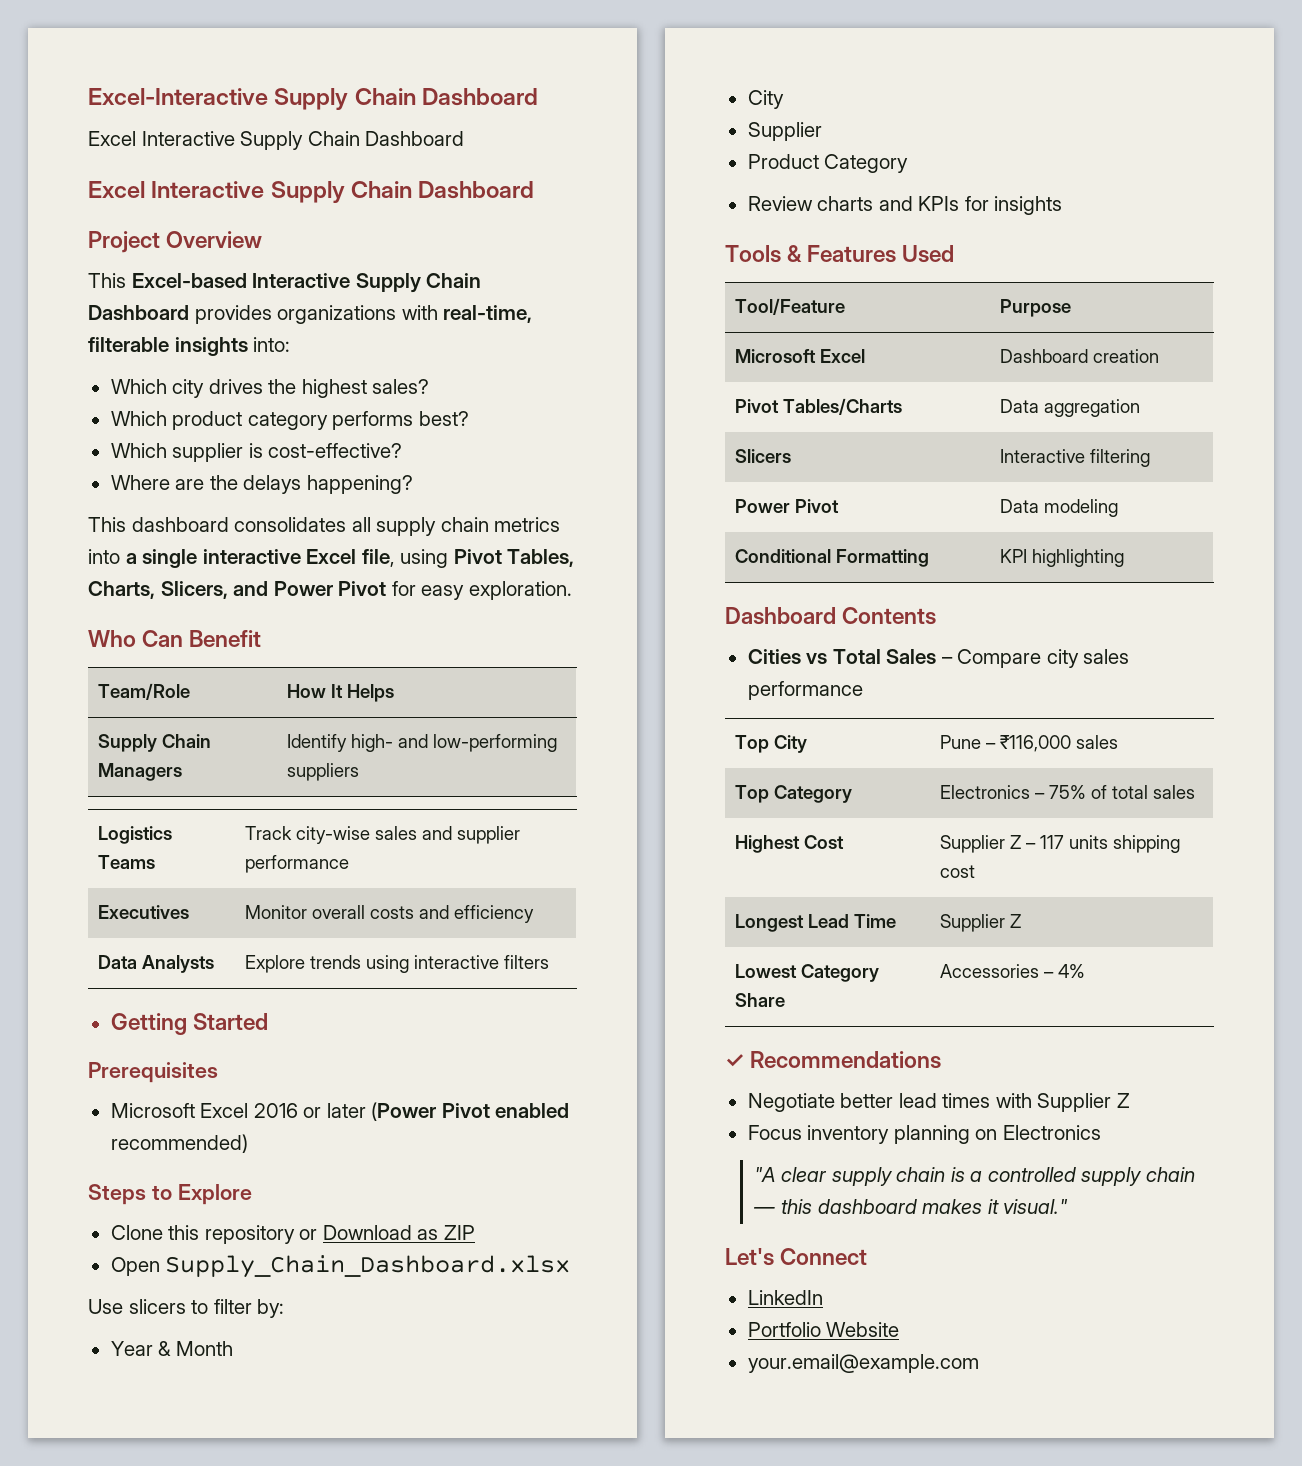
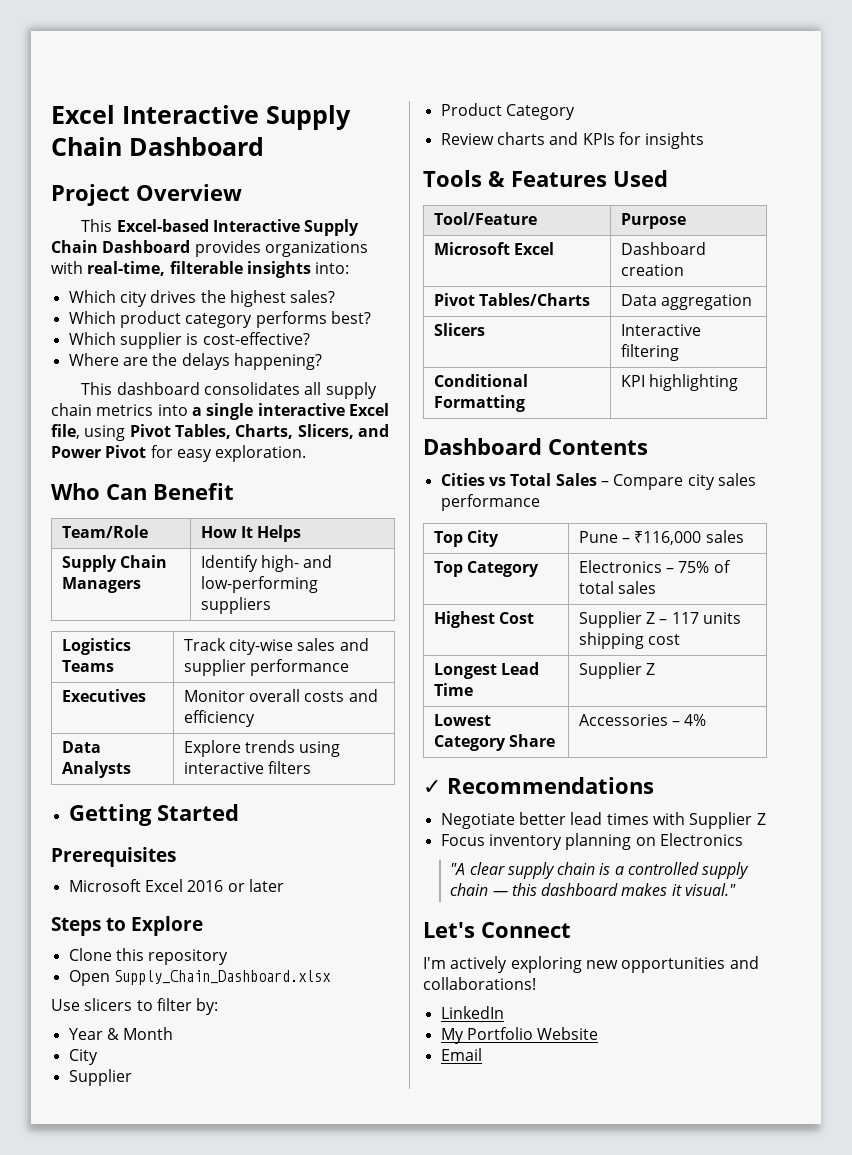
- Excel-Interactive Supply Chain Dashboard
- Excel Interactive Supply Chain Dashboard
- Microsoft Excel 2016 or later (Power Pivot enabled recommended)
+ Microsoft Excel 2016 or later
- Clone this repository or Download as ZIP
+ Clone this repository
- Power Pivot | Data modeling
+ I'm actively exploring new opportunities and collaborations!
- Portfolio Website
+ My Portfolio Website
- your.email@example.com
+ Email

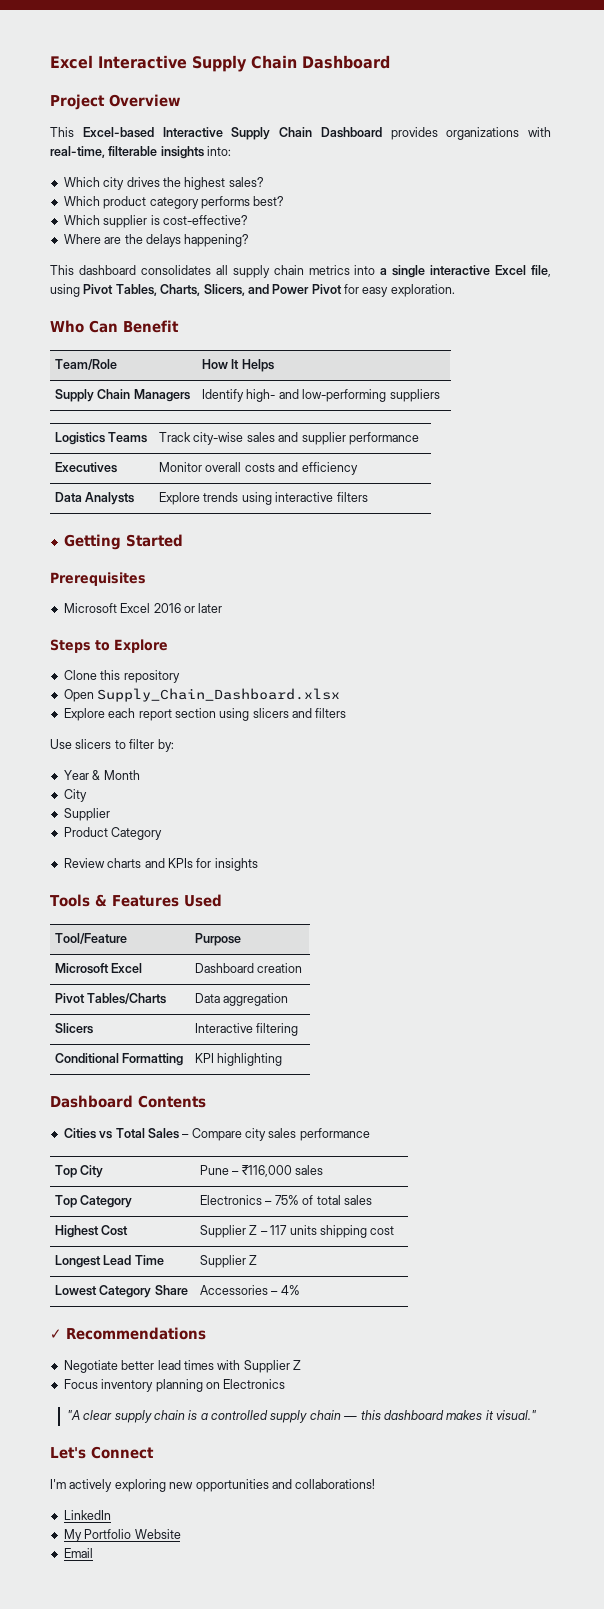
+ Explore each report section using slicers and filters

